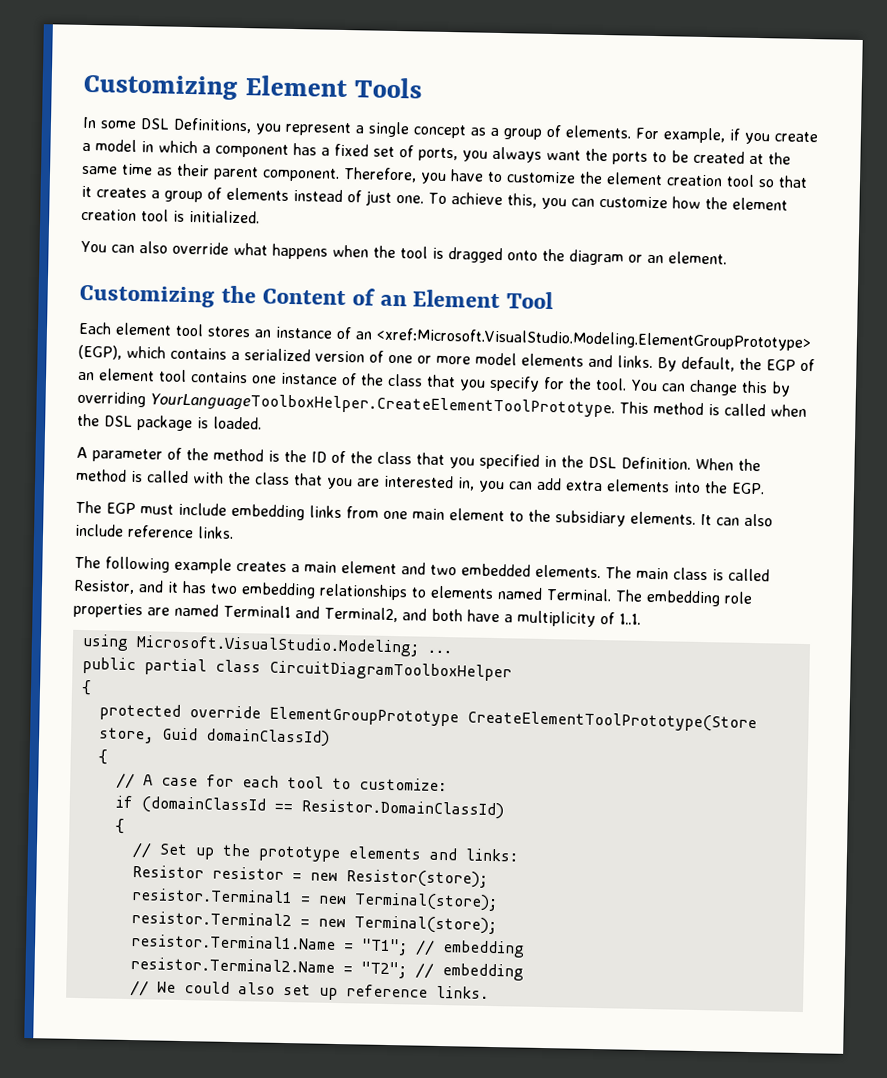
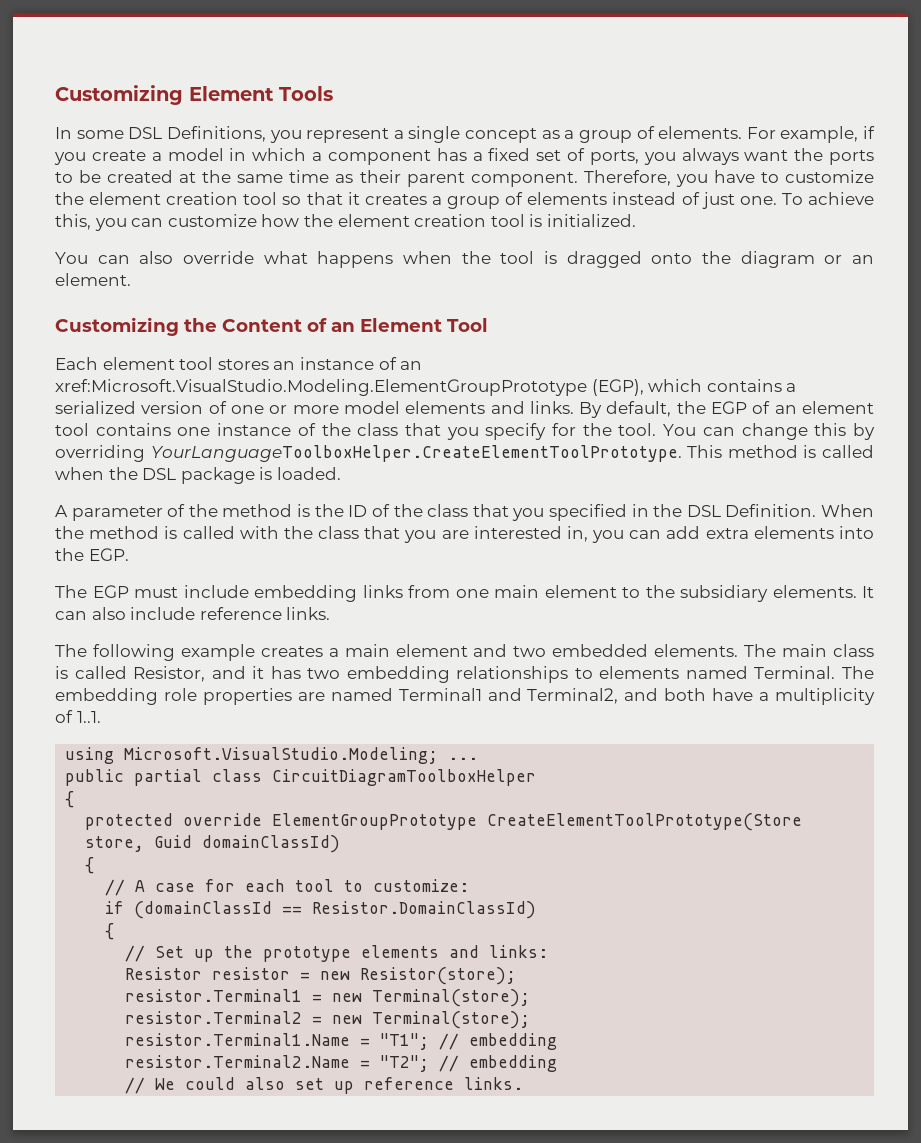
- Each element tool stores an instance of an <xref:Microsoft.VisualStudio.Modeling.ElementGroupPrototype> (EGP), which contains a serialized version of one or more model elements and links.
+ Each element tool stores an instance of an xref:Microsoft.VisualStudio.Modeling.ElementGroupPrototype (EGP), which contains a serialized version of one or more model elements and links.

